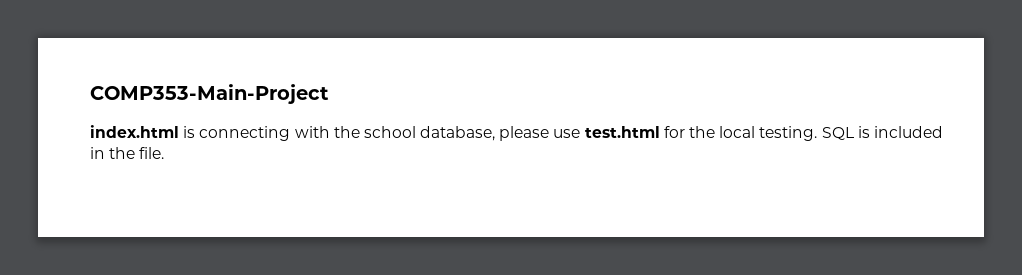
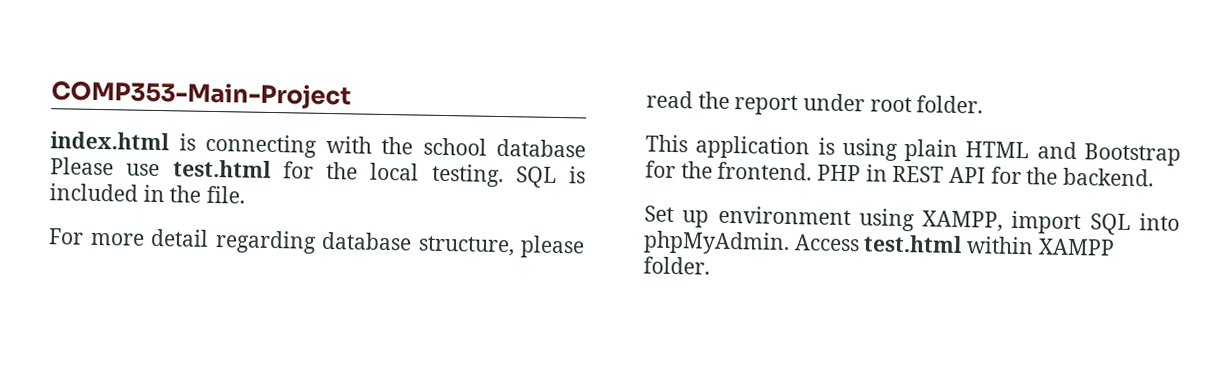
- index.html is connecting with the school database, please use test.html for the local testing.
+ index.html is connecting with the school database Please use test.html for the local testing.
+ For more detail regarding database structure, please read the report under root folder.
+ This application is using plain HTML and Bootstrap for the frontend. PHP in REST API for the backend.
+ Set up environment using XAMPP, import SQL into phpMyAdmin. Access test.html within XAMPP folder.

